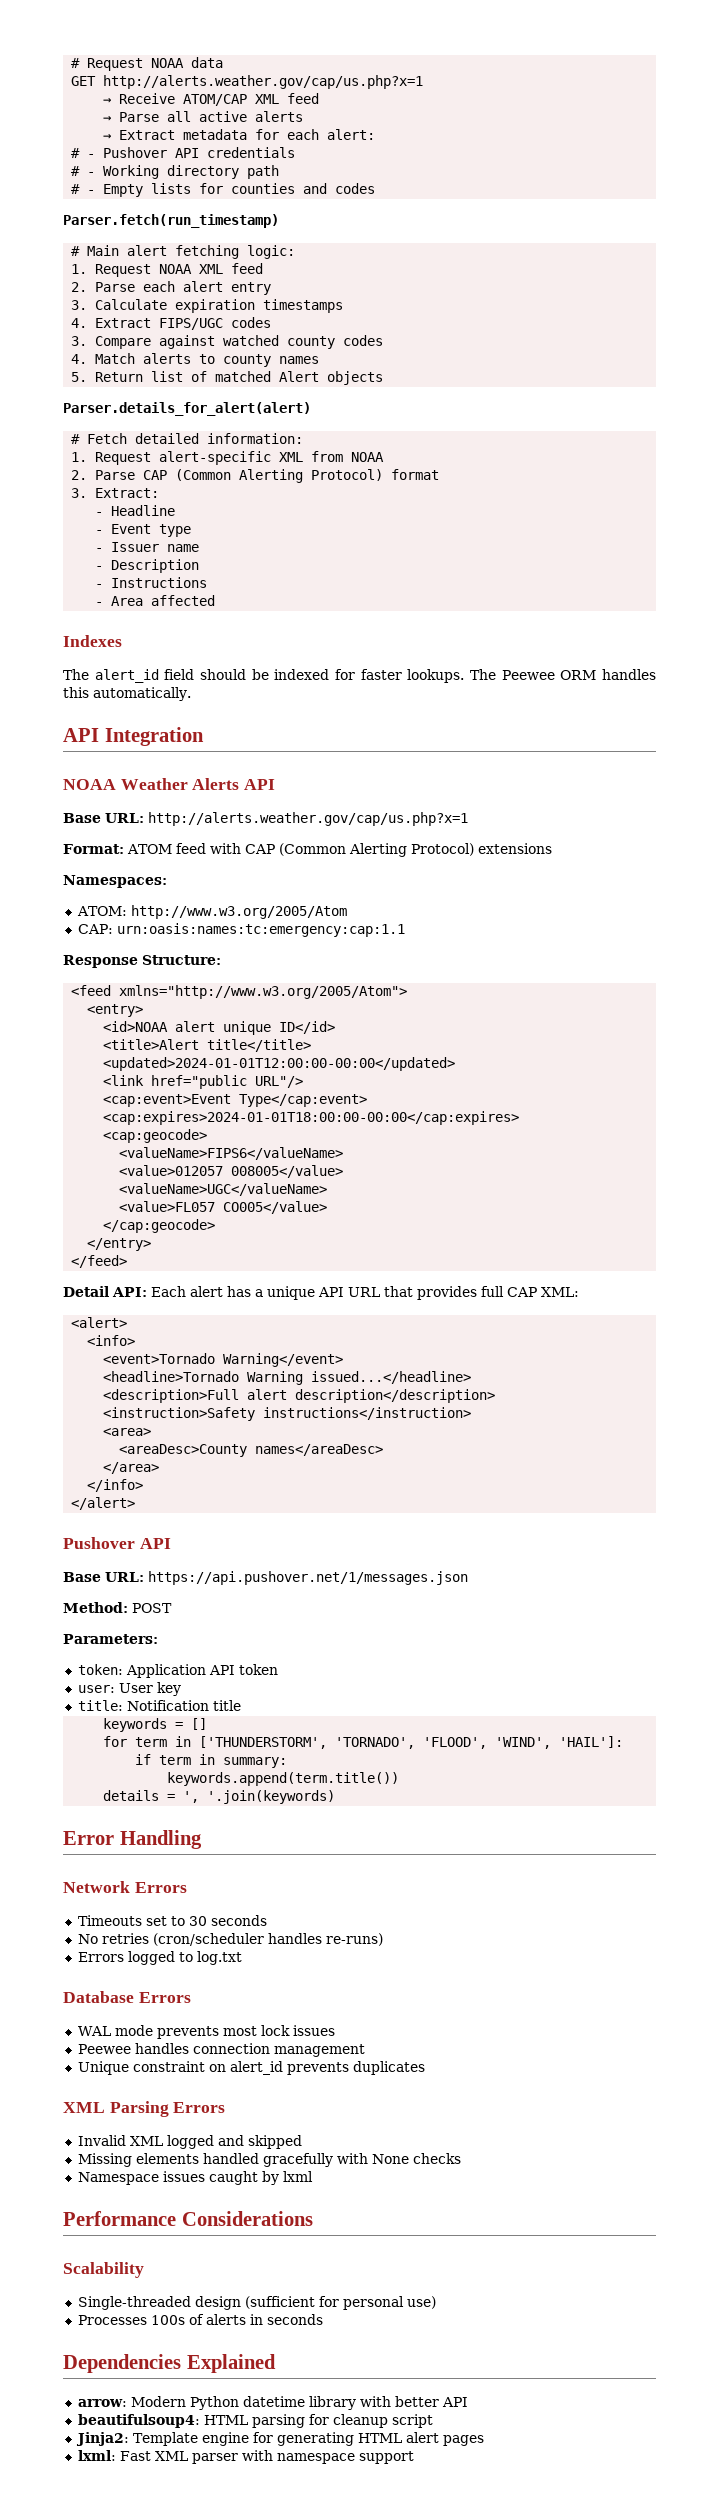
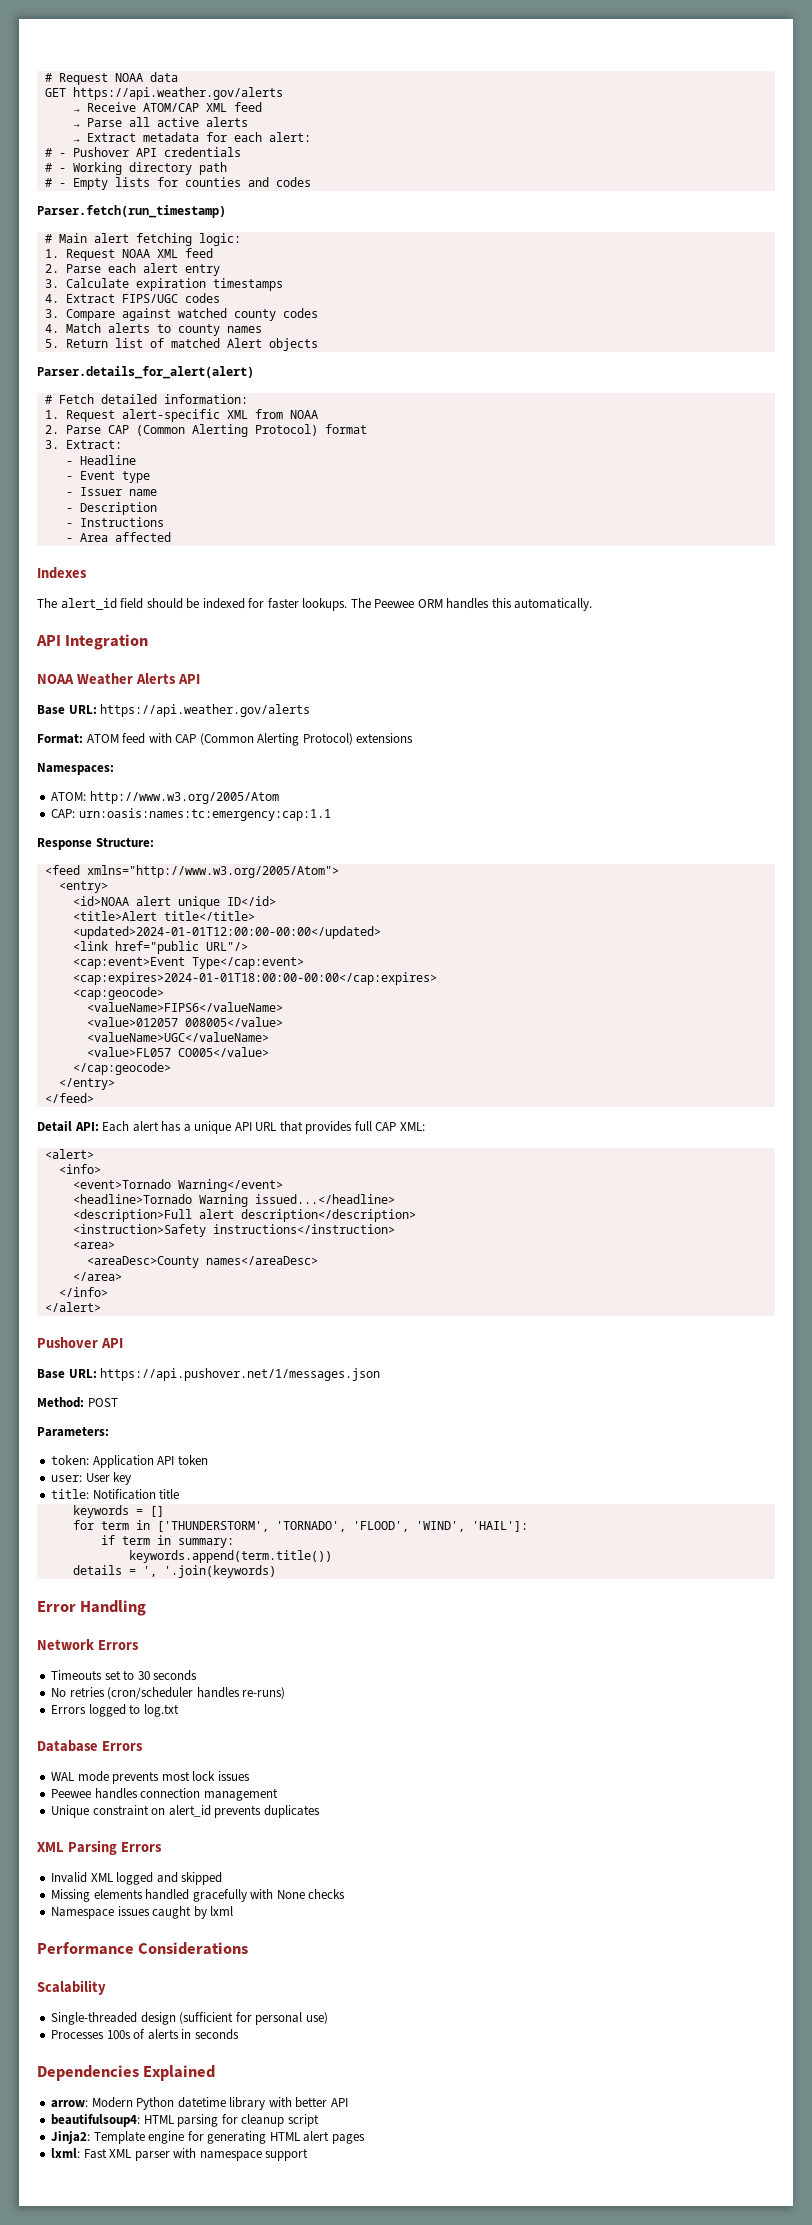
- GET http://alerts.weather.gov/cap/us.php?x=1
+ GET https://api.weather.gov/alerts
- Base URL: http://alerts.weather.gov/cap/us.php?x=1
+ Base URL: https://api.weather.gov/alerts

